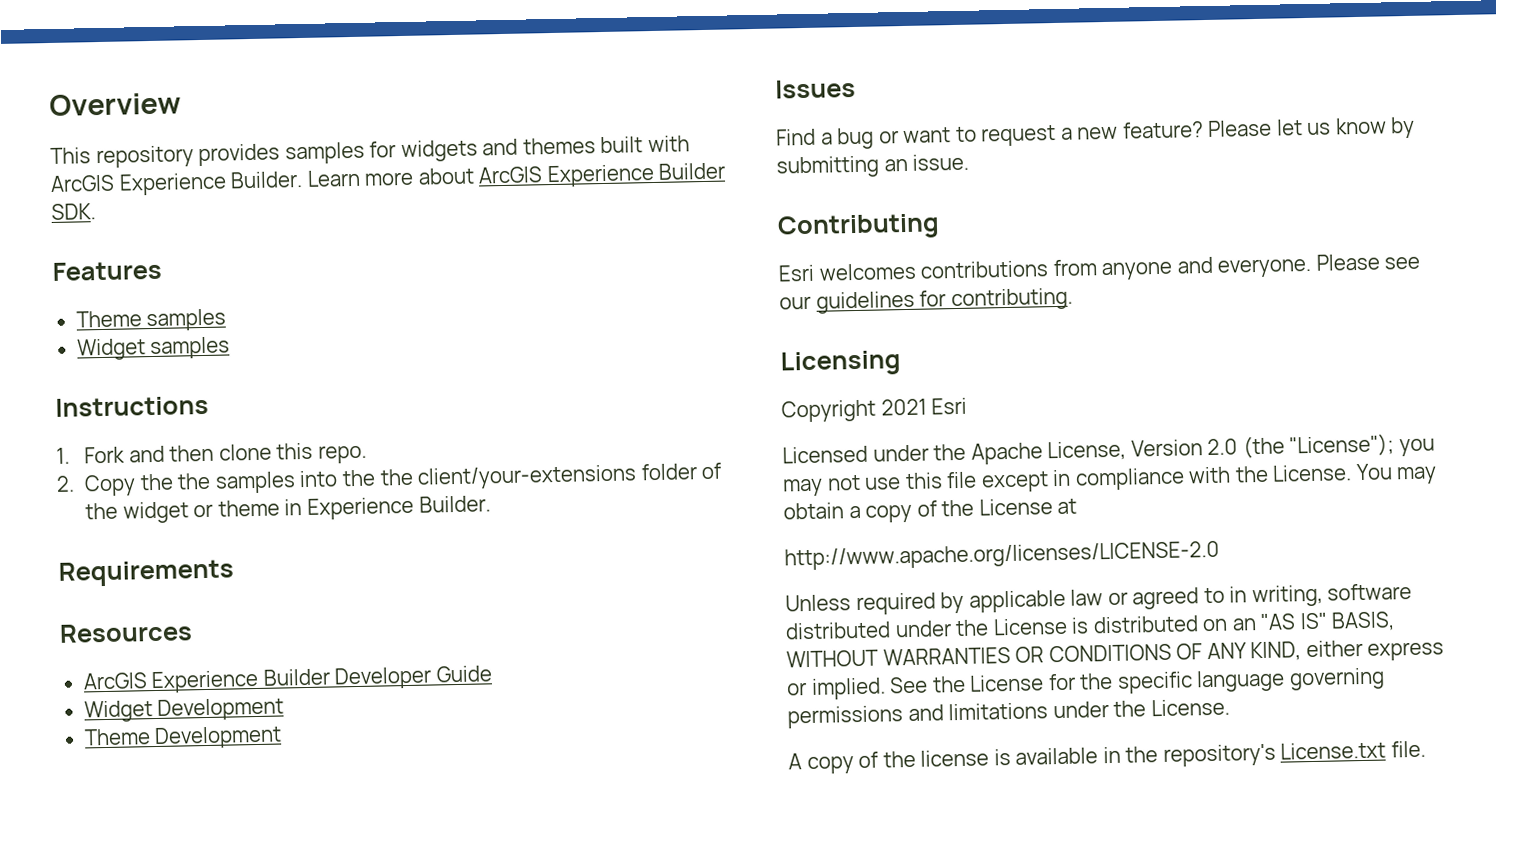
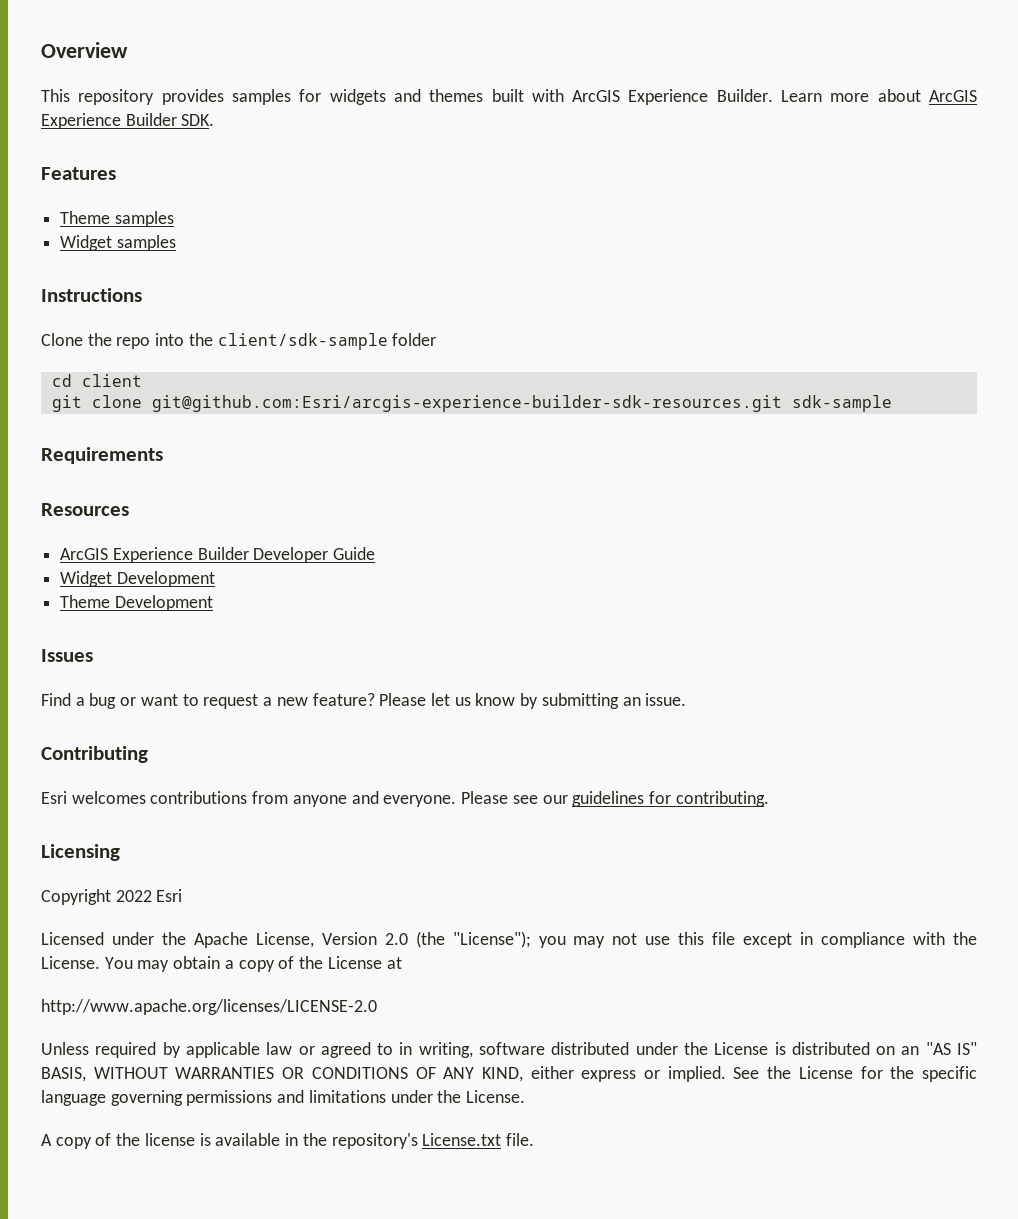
- 1. Fork and then clone this repo.
- 2. Copy the the samples into the the client/your-extensions folder of the widget or theme in Experience Builder.
+ Clone the repo into the client/sdk-sample folder
+ cd client
+ git clone git@github.com:Esri/arcgis-experience-builder-sdk-resources.git sdk-sample
- Copyright 2021 Esri
+ Copyright 2022 Esri

